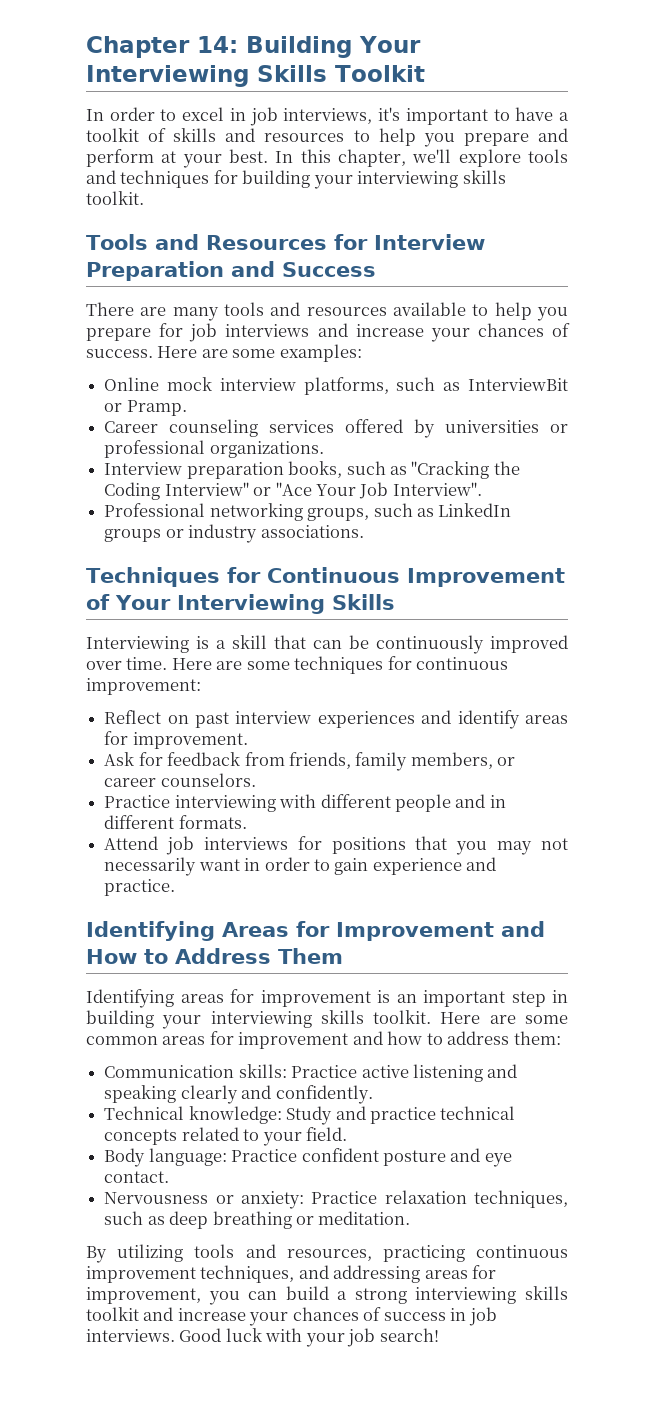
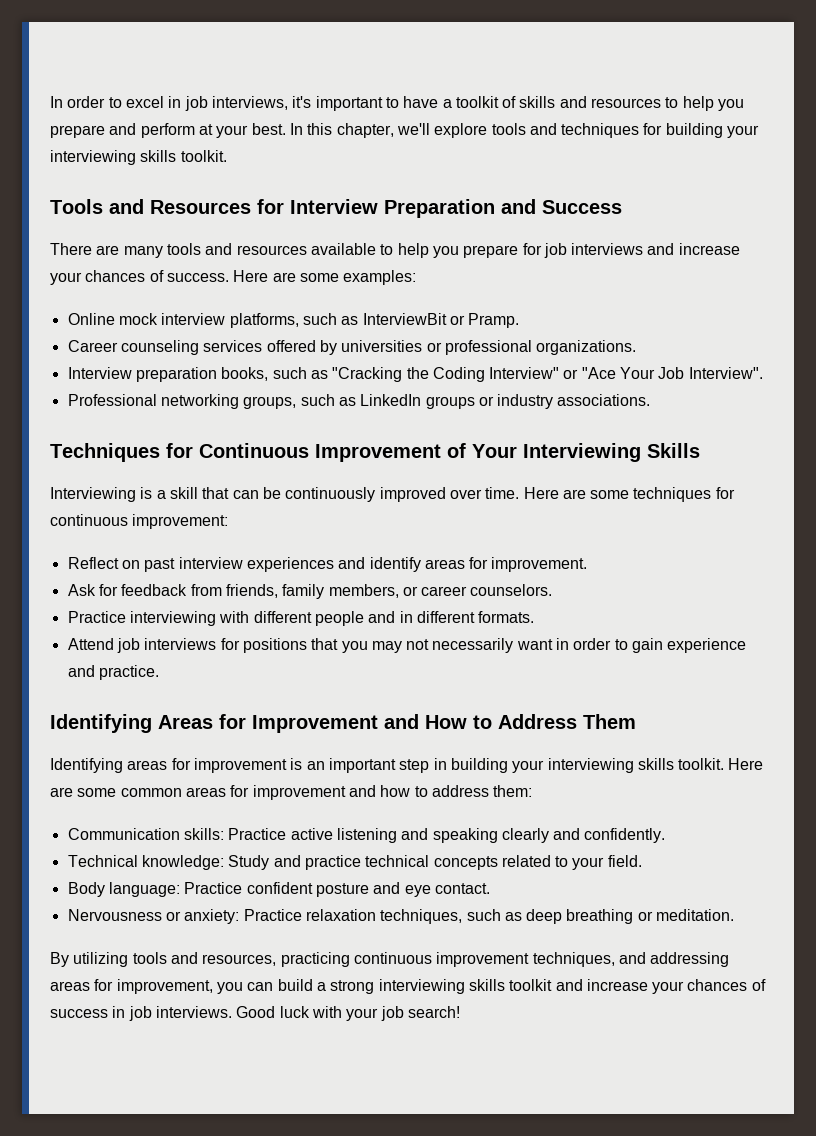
- Chapter 14: Building Your Interviewing Skills Toolkit

